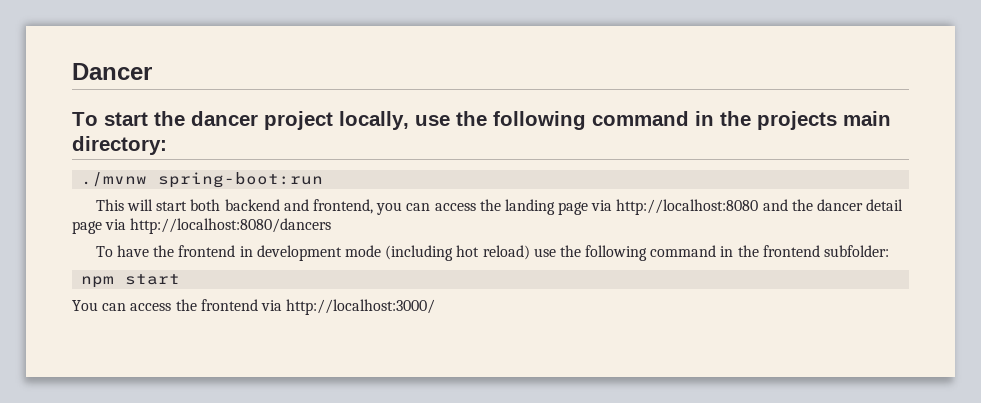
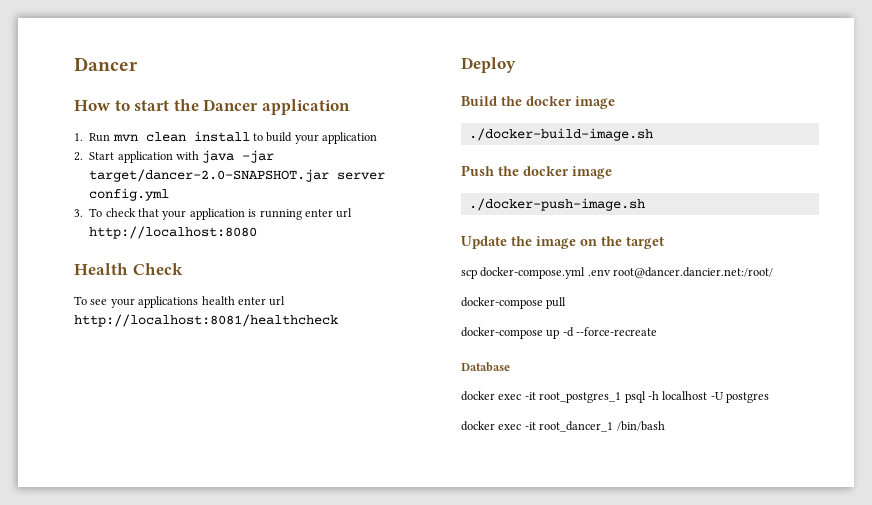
- To start the dancer project locally, use the following command in the projects main directory:
- ./mvnw spring-boot:run
- This will start both backend and frontend, you can access the landing page via http://localhost:8080 and the dancer detail page via http://localhost:8080/dancers
- To have the frontend in development mode (including hot reload) use the following command in the frontend subfolder:
- npm start
- You can access the frontend via http://localhost:3000/
+ How to start the Dancer application
+ 1. Run mvn clean install to build your application
+ 2. Start application with java -jar target/dancer-2.0-SNAPSHOT.jar server config.yml
+ 3. To check that your application is running enter url http://localhost:8080
+ Health Check
+ To see your applications health enter url http://localhost:8081/healthcheck
+ Deploy
+ Build the docker image
+ ./docker-build-image.sh
+ Push the docker image
+ ./docker-push-image.sh
+ Update the image on the target
+ scp docker-compose.yml .env root@dancer.dancier.net:/root/
+ docker-compose pull
+ docker-compose up -d --force-recreate
+ Database
+ docker exec -it root_postgres_1 psql -h localhost -U postgres
+ docker exec -it root_dancer_1 /bin/bash

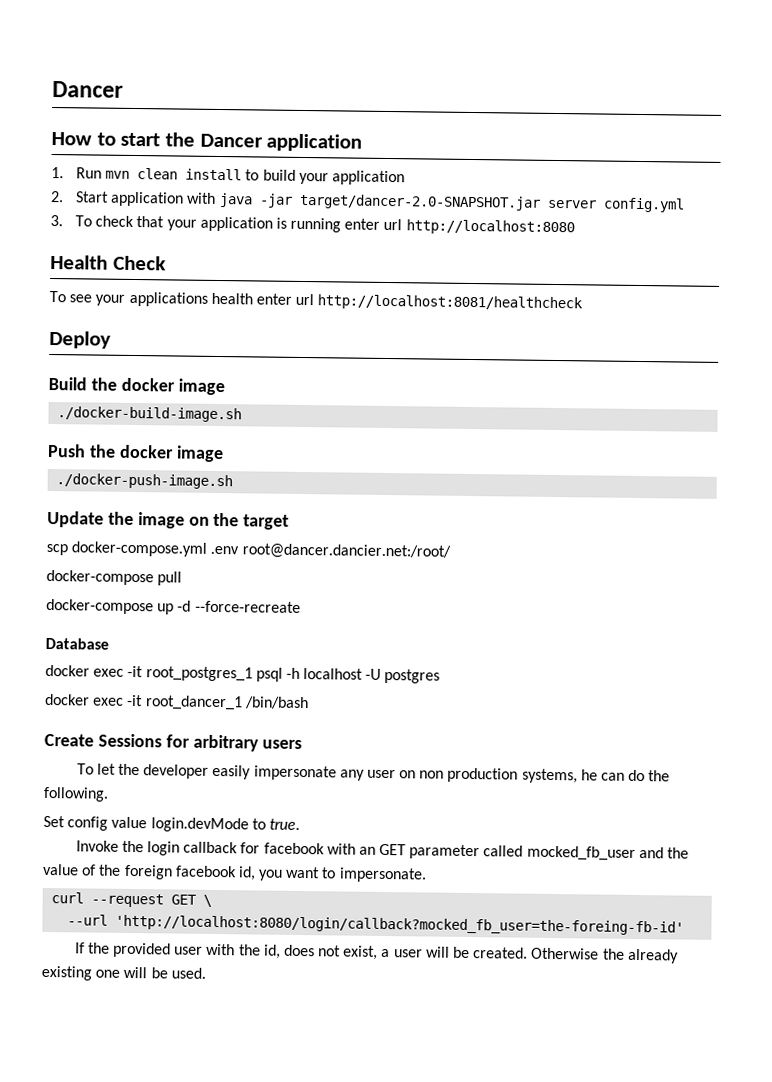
+ Create Sessions for arbitrary users
+ To let the developer easily impersonate any user on non production systems, he can do the following.
+ Set config value login.devMode to true.
+ Invoke the login callback for facebook with an GET parameter called mocked_fb_user and the value of the foreign facebook id, you want to impersonate.
+ curl --request GET \
+ --url 'http://localhost:8080/login/callback?mocked_fb_user=the-foreing-fb-id'
+ If the provided user with the id, does not exist, a user will be created. Otherwise the already existing one will be used.

